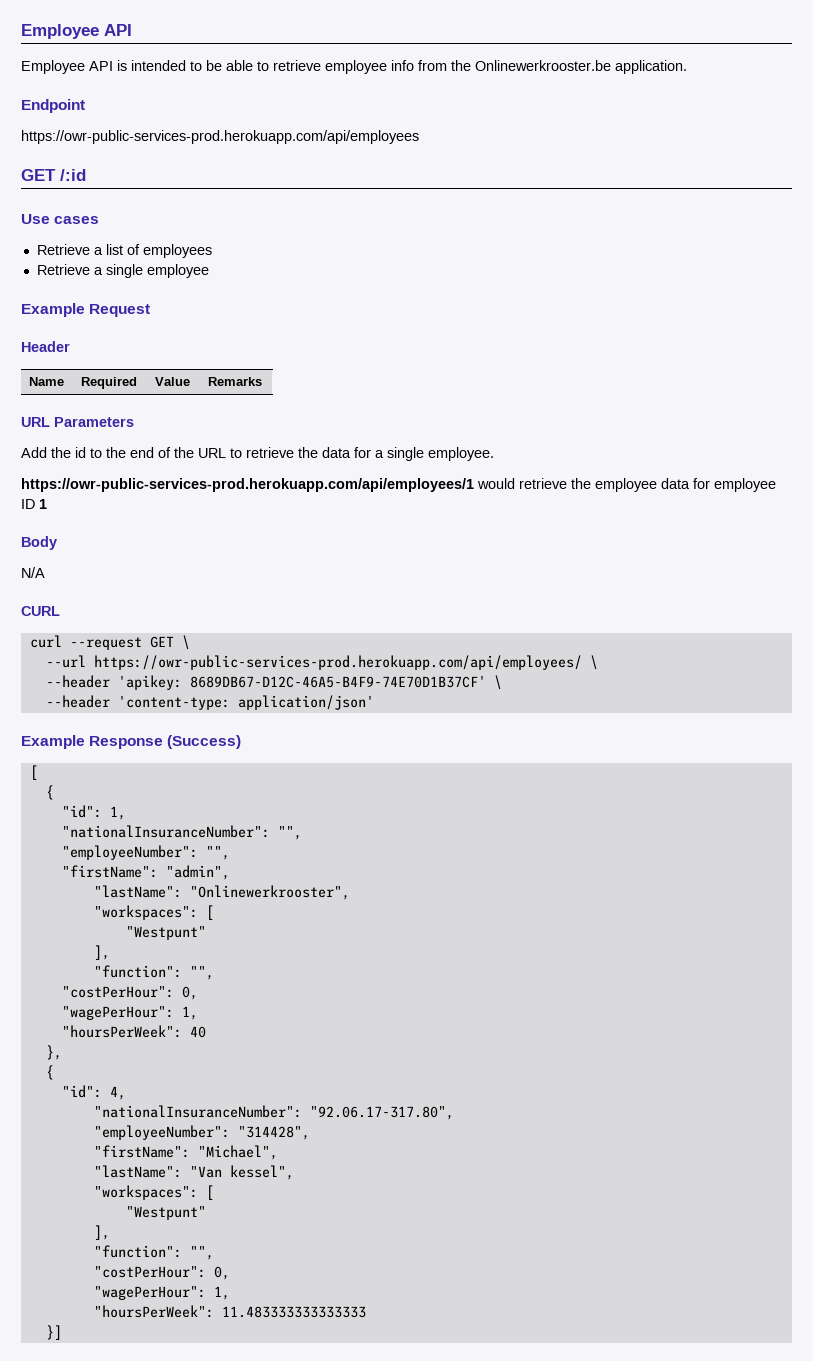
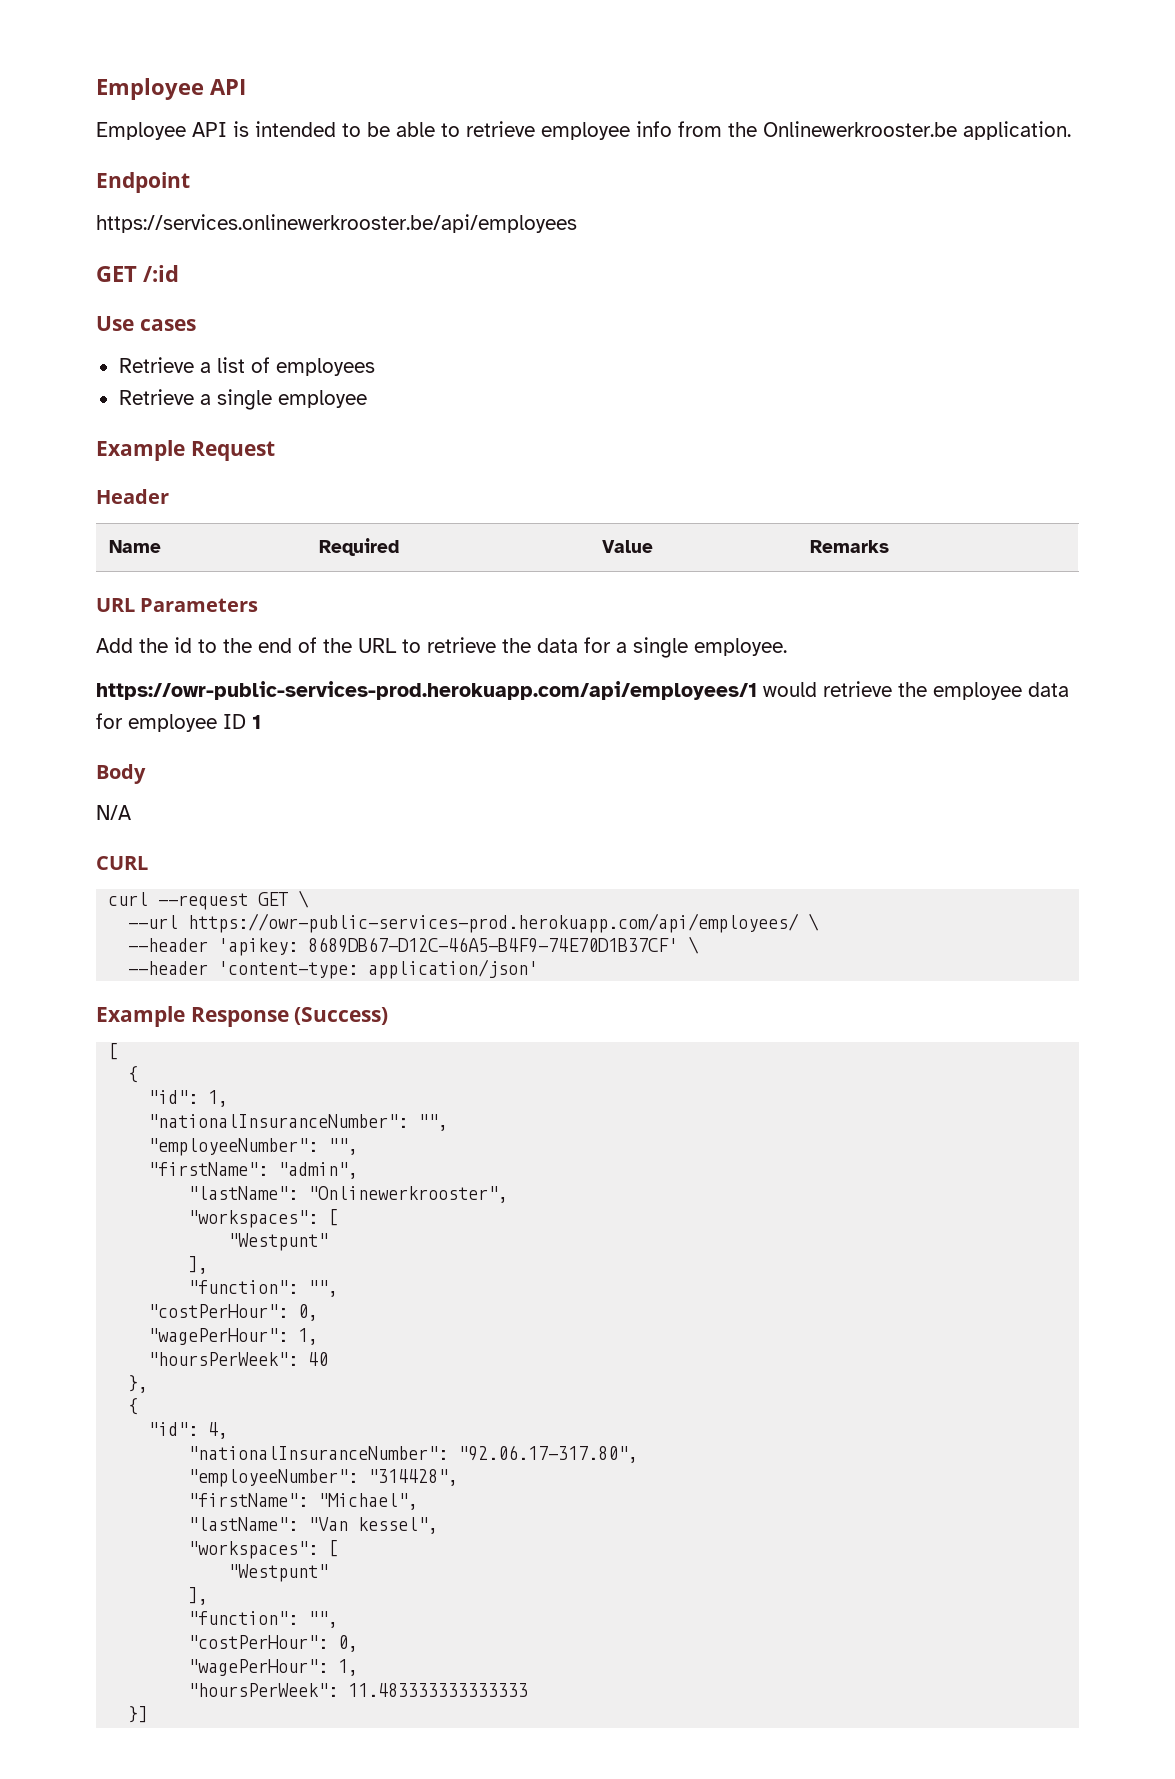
- https://owr-public-services-prod.herokuapp.com/api/employees
+ https://services.onlinewerkrooster.be/api/employees

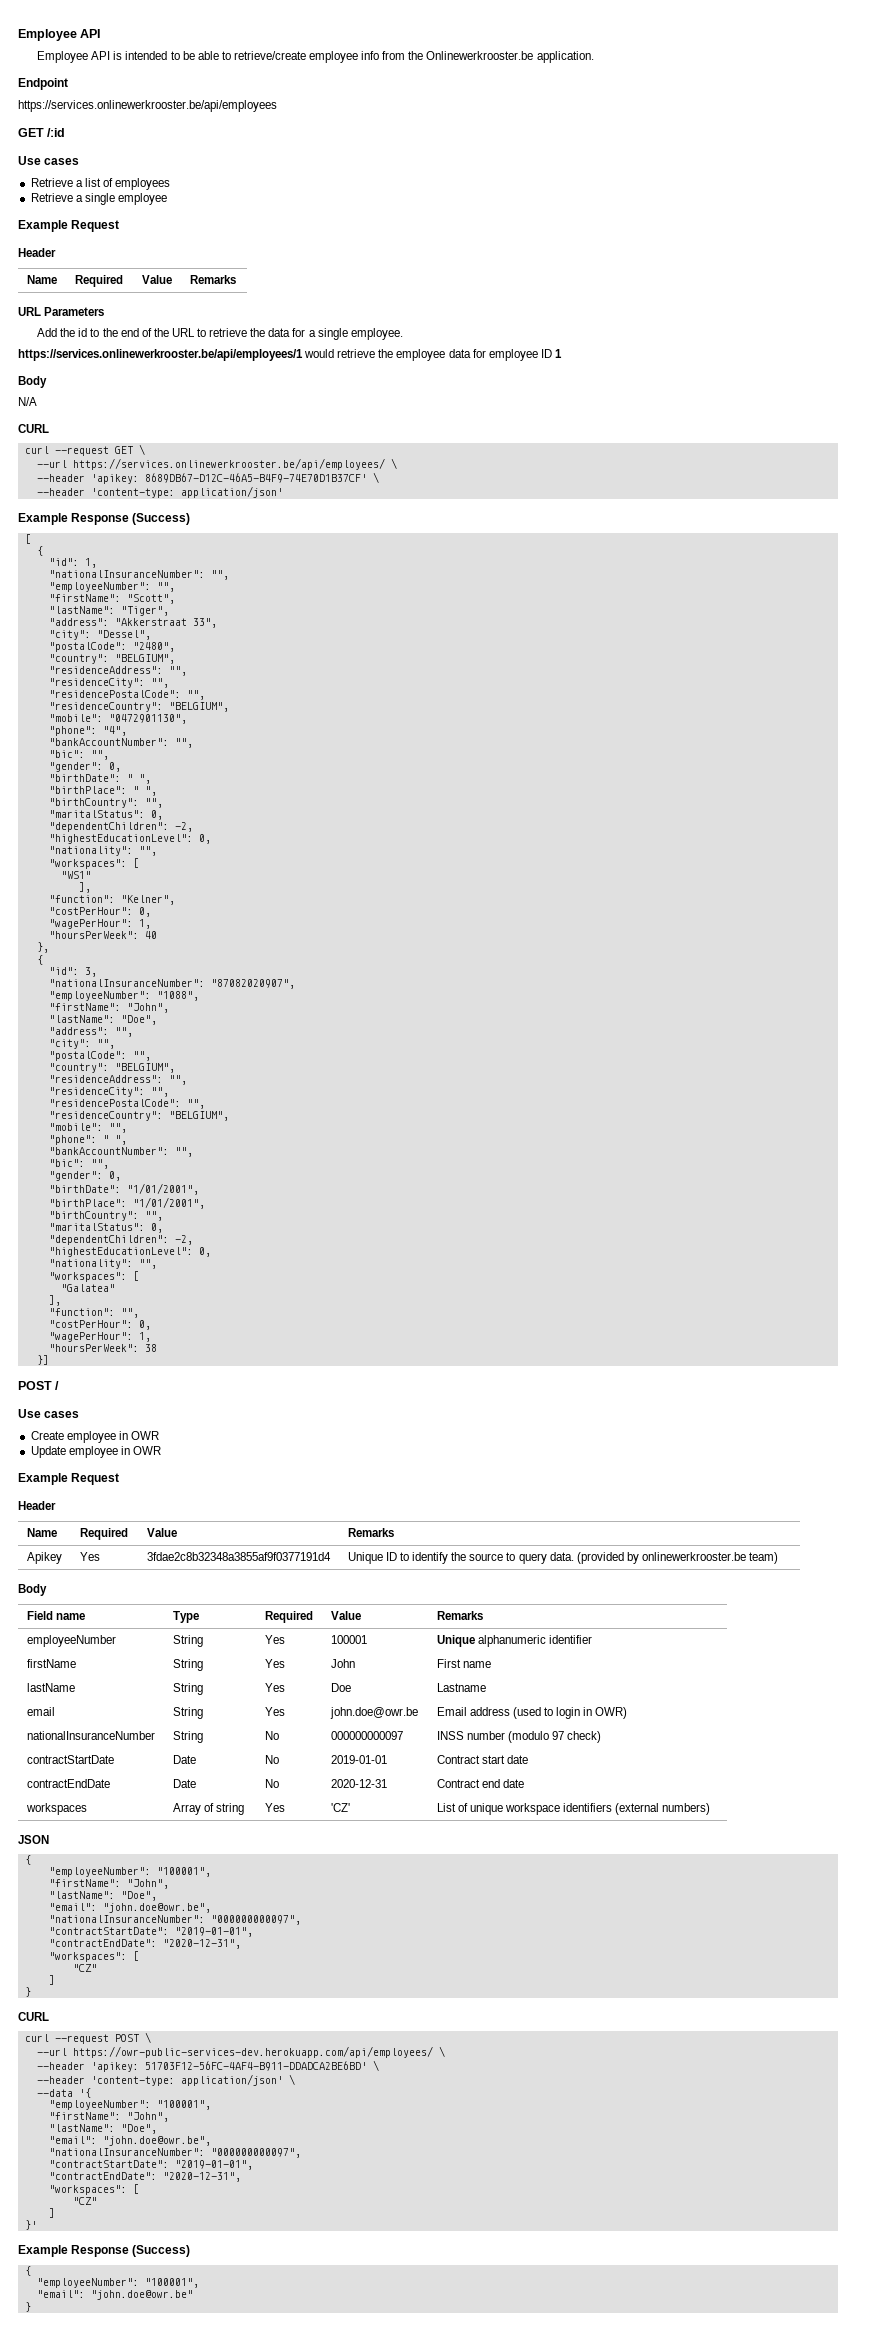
- Employee API is intended to be able to retrieve employee info from the Onlinewerkrooster.be application.
+ Employee API is intended to be able to retrieve/create employee info from the Onlinewerkrooster.be application.
- https://owr-public-services-prod.herokuapp.com/api/employees/1 would retrieve the employee data for employee ID 1
+ https://services.onlinewerkrooster.be/api/employees/1 would retrieve the employee data for employee ID 1
- --url https://owr-public-services-prod.herokuapp.com/api/employees/ \
+ --url https://services.onlinewerkrooster.be/api/employees/ \
- "firstName": "admin",
- "lastName": "Onlinewerkrooster",
+ "firstName": "Scott",
+ "lastName": "Tiger",
+ "address": "Akkerstraat 33",
+ "city": "Dessel",
+ "postalCode": "2480",
+ "country": "BELGIUM",
+ "residenceAddress": "",
+ "residenceCity": "",
+ "residencePostalCode": "",
+ "residenceCountry": "BELGIUM",
+ "mobile": "0472901130",
+ "phone": "4",
+ "bankAccountNumber": "",
+ "bic": "",
+ "gender": 0,
+ "birthDate": " ",
+ "birthPlace": " ",
+ "birthCountry": "",
+ "maritalStatus": 0,
+ "dependentChildren": -2,
+ "highestEducationLevel": 0,
+ "nationality": "",
  "workspaces": [
- "Westpunt"
+ "WS1"
  ],
- "function": "",
+ "function": "Kelner",
- "id": 4,
- "nationalInsuranceNumber": "92.06.17-317.80",
- "employeeNumber": "314428",
- "firstName": "Michael",
- "lastName": "Van kessel",
+ "id": 3,
+ "nationalInsuranceNumber": "87082020907",
+ "employeeNumber": "1088",
+ "firstName": "John",
+ "lastName": "Doe",
+ "address": "",
+ "city": "",
+ "postalCode": "",
+ "country": "BELGIUM",
+ "residenceAddress": "",
+ "residenceCity": "",
+ "residencePostalCode": "",
+ "residenceCountry": "BELGIUM",
+ "mobile": "",
+ "phone": " ",
+ "bankAccountNumber": "",
+ "bic": "",
+ "gender": 0,
+ "birthDate": "1/01/2001",
+ "birthPlace": "1/01/2001",
+ "birthCountry": "",
+ "maritalStatus": 0,
+ "dependentChildren": -2,
+ "highestEducationLevel": 0,
+ "nationality": "",
  "workspaces": [
- "Westpunt"
+ "Galatea"
  ],
  "function": "",
  "costPerHour": 0,
  "wagePerHour": 1,
- "hoursPerWeek": 11.483333333333333
+ "hoursPerWeek": 38
+ POST /
+ Use cases
+ Create employee in OWR
+ Update employee in OWR
+ Example Request
+ Header
+ Name | Required | Value | Remarks
+ Apikey | Yes | 3fdae2c8b32348a3855af9f0377191d4 | Unique ID to identify the source to query data. (provided by onlinewerkrooster.be team)
+ Body
+ Field name | Type | Required | Value | Remarks
+ employeeNumber | String | Yes | 100001 | Unique alphanumeric identifier
+ firstName | String | Yes | John | First name
+ lastName | String | Yes | Doe | Lastname
+ email | String | Yes | john.doe@owr.be | Email address (used to login in OWR)
+ nationalInsuranceNumber | String | No | 000000000097 | INSS number (modulo 97 check)
+ contractStartDate | Date | No | 2019-01-01 | Contract start date
+ contractEndDate | Date | No | 2020-12-31 | Contract end date
+ workspaces | Array of string | Yes | 'CZ' | List of unique workspace identifiers (external numbers)
+ JSON
+ {
+ "employeeNumber": "100001",
+ "firstName": "John",
+ "lastName": "Doe",
+ "email": "john.doe@owr.be",
+ "nationalInsuranceNumber": "000000000097",
+ "contractStartDate": "2019-01-01",
+ "contractEndDate": "2020-12-31",
+ "workspaces": [
+ "CZ"
+ ]
+ }
+ CURL
+ curl --request POST \
+ --url https://owr-public-services-dev.herokuapp.com/api/employees/ \
+ --header 'apikey: 51703F12-56FC-4AF4-B911-DDADCA2BE6BD' \
+ --header 'content-type: application/json' \
+ --data '{
+ "employeeNumber": "100001",
+ "firstName": "John",
+ "lastName": "Doe",
+ "email": "john.doe@owr.be",
+ "nationalInsuranceNumber": "000000000097",
+ "contractStartDate": "2019-01-01",
+ "contractEndDate": "2020-12-31",
+ "workspaces": [
+ "CZ"
+ ]
+ }'
+ Example Response (Success)
+ {
+ "employeeNumber": "100001",
+ "email": "john.doe@owr.be"
+ }

